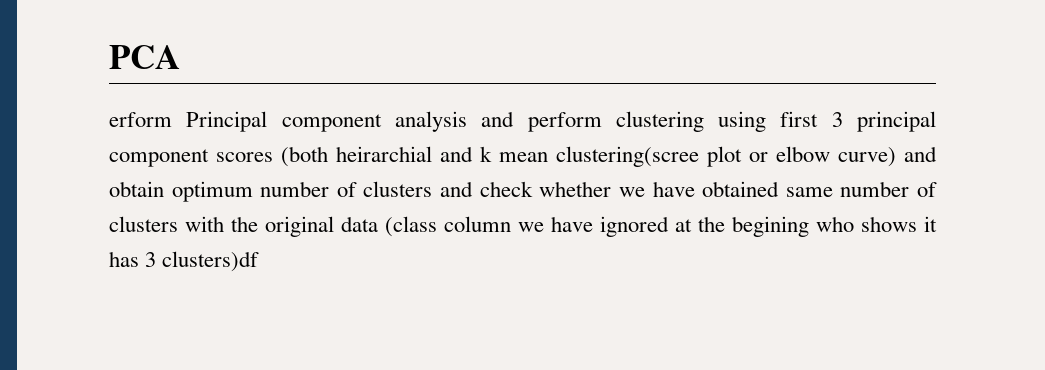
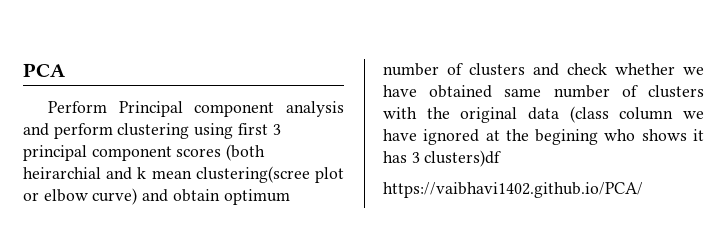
- erform Principal component analysis and perform clustering using first 3 principal component scores (both heirarchial and k mean clustering(scree plot or elbow curve) and obtain optimum number of clusters and check whether we have obtained same number of clusters with the original data (class column we have ignored at the begining who shows it has 3 clusters)df
+ Perform Principal component analysis and perform clustering using first 3 principal component scores (both heirarchial and k mean clustering(scree plot or elbow curve) and obtain optimum number of clusters and check whether we have obtained same number of clusters with the original data (class column we have ignored at the begining who shows it has 3 clusters)df
+ https://vaibhavi1402.github.io/PCA/

